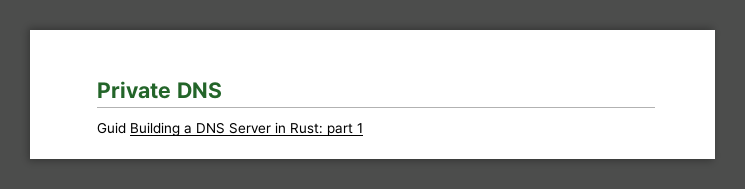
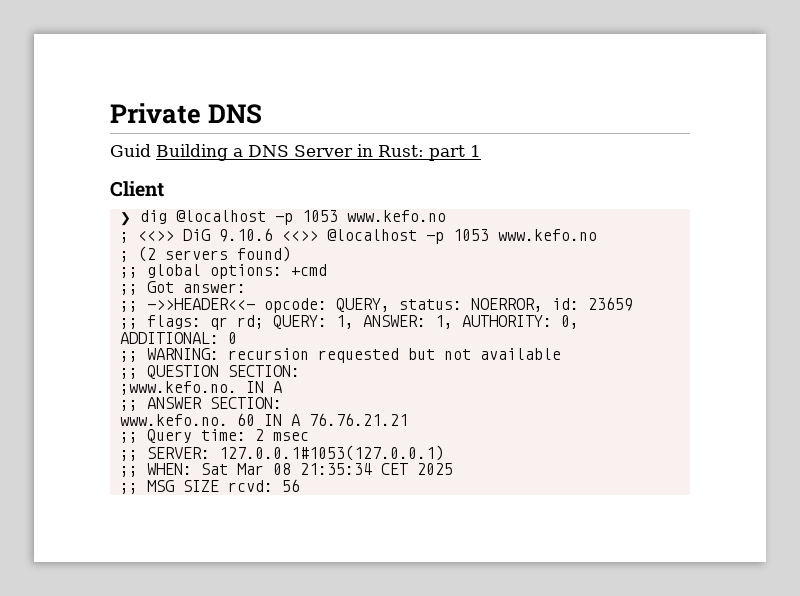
+ Client
+ ❯ dig @localhost -p 1053 www.kefo.no
+ ; <<>> DiG 9.10.6 <<>> @localhost -p 1053 www.kefo.no
+ ; (2 servers found)
+ ;; global options: +cmd
+ ;; Got answer:
+ ;; ->>HEADER<<- opcode: QUERY, status: NOERROR, id: 23659
+ ;; flags: qr rd; QUERY: 1, ANSWER: 1, AUTHORITY: 0, ADDITIONAL: 0
+ ;; WARNING: recursion requested but not available
+ ;; QUESTION SECTION:
+ ;www.kefo.no. IN A
+ ;; ANSWER SECTION:
+ www.kefo.no. 60 IN A 76.76.21.21
+ ;; Query time: 2 msec
+ ;; SERVER: 127.0.0.1#1053(127.0.0.1)
+ ;; WHEN: Sat Mar 08 21:35:34 CET 2025
+ ;; MSG SIZE rcvd: 56

